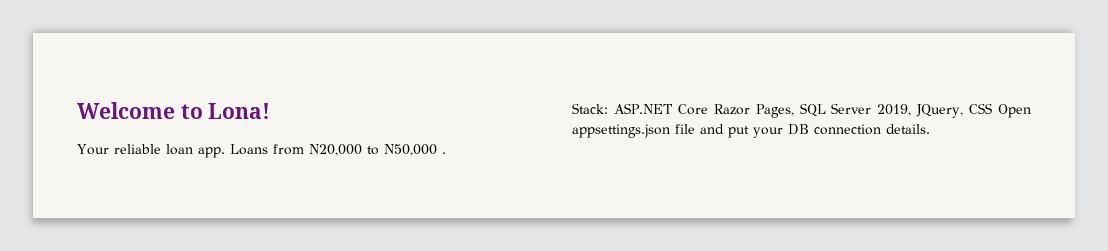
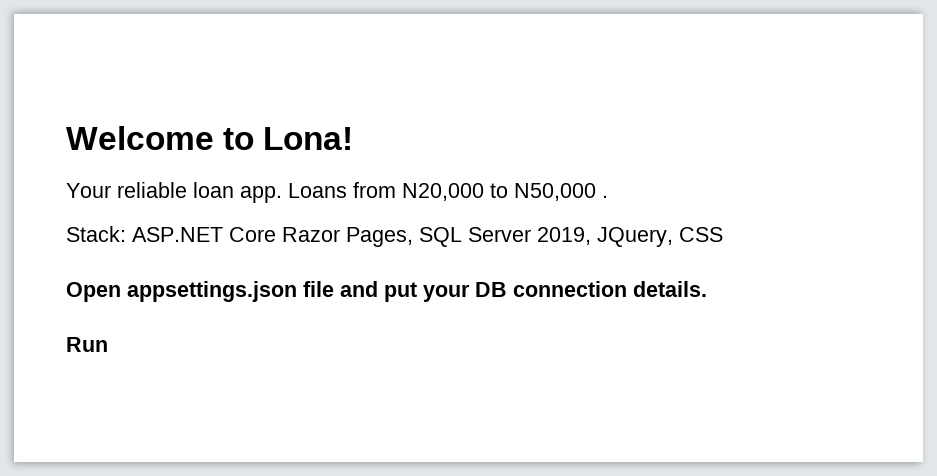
- Stack: ASP.NET Core Razor Pages, SQL Server 2019, JQuery, CSS Open appsettings.json file and put your DB connection details.
+ Stack: ASP.NET Core Razor Pages, SQL Server 2019, JQuery, CSS
+ Open appsettings.json file and put your DB connection details.
+ Run

